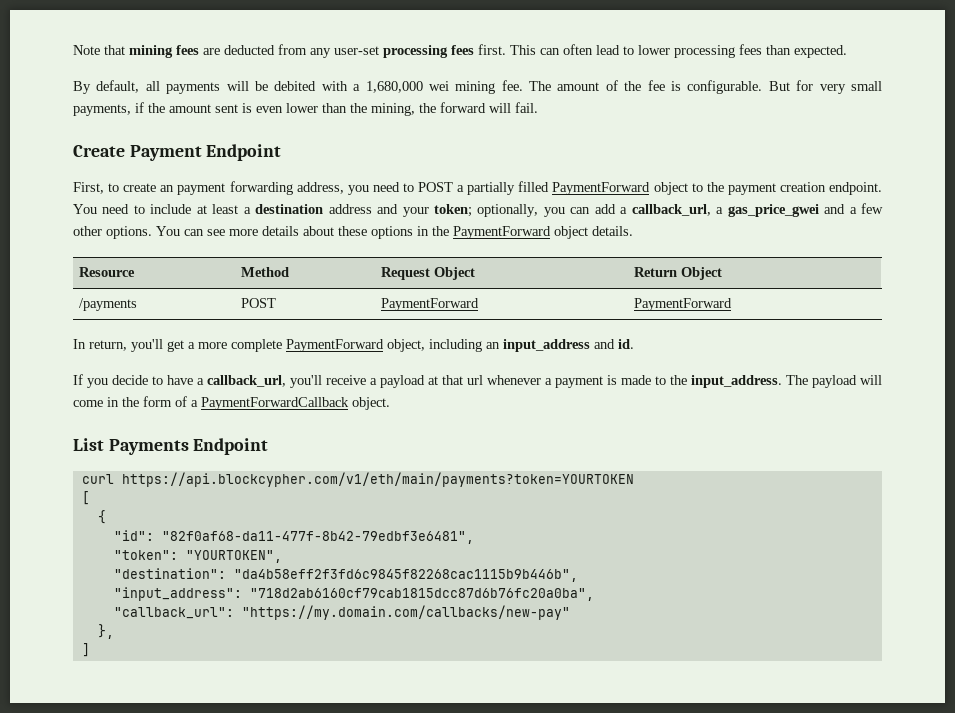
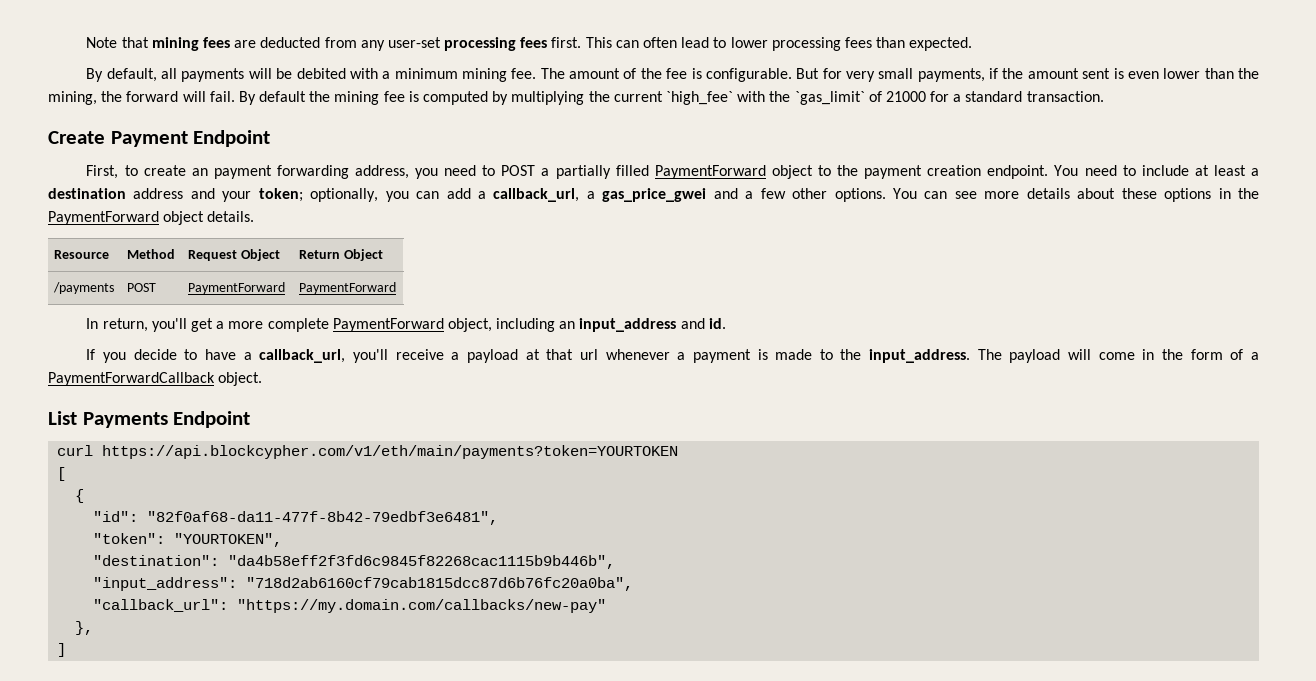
- By default, all payments will be debited with a 1,680,000 wei mining fee.
+ By default, all payments will be debited with a minimum mining fee.
+ By default the mining fee is computed by multiplying the current `high_fee` with the `gas_limit` of 21000 for a standard transaction.

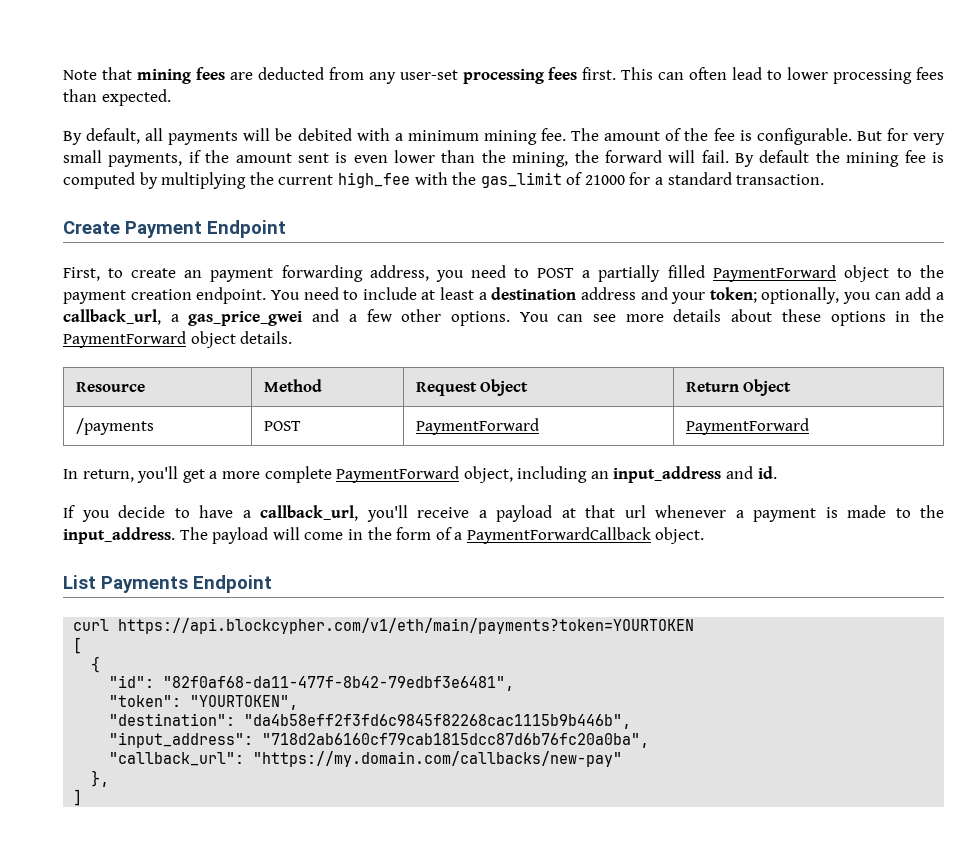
- By default the mining fee is computed by multiplying the current `high_fee` with the `gas_limit` of 21000 for a standard transaction.
+ By default the mining fee is computed by multiplying the current high_fee with the gas_limit of 21000 for a standard transaction.

